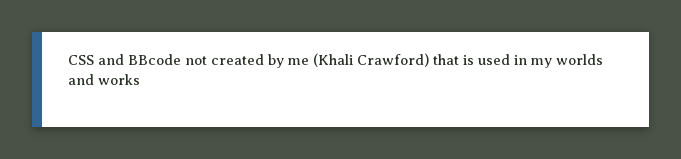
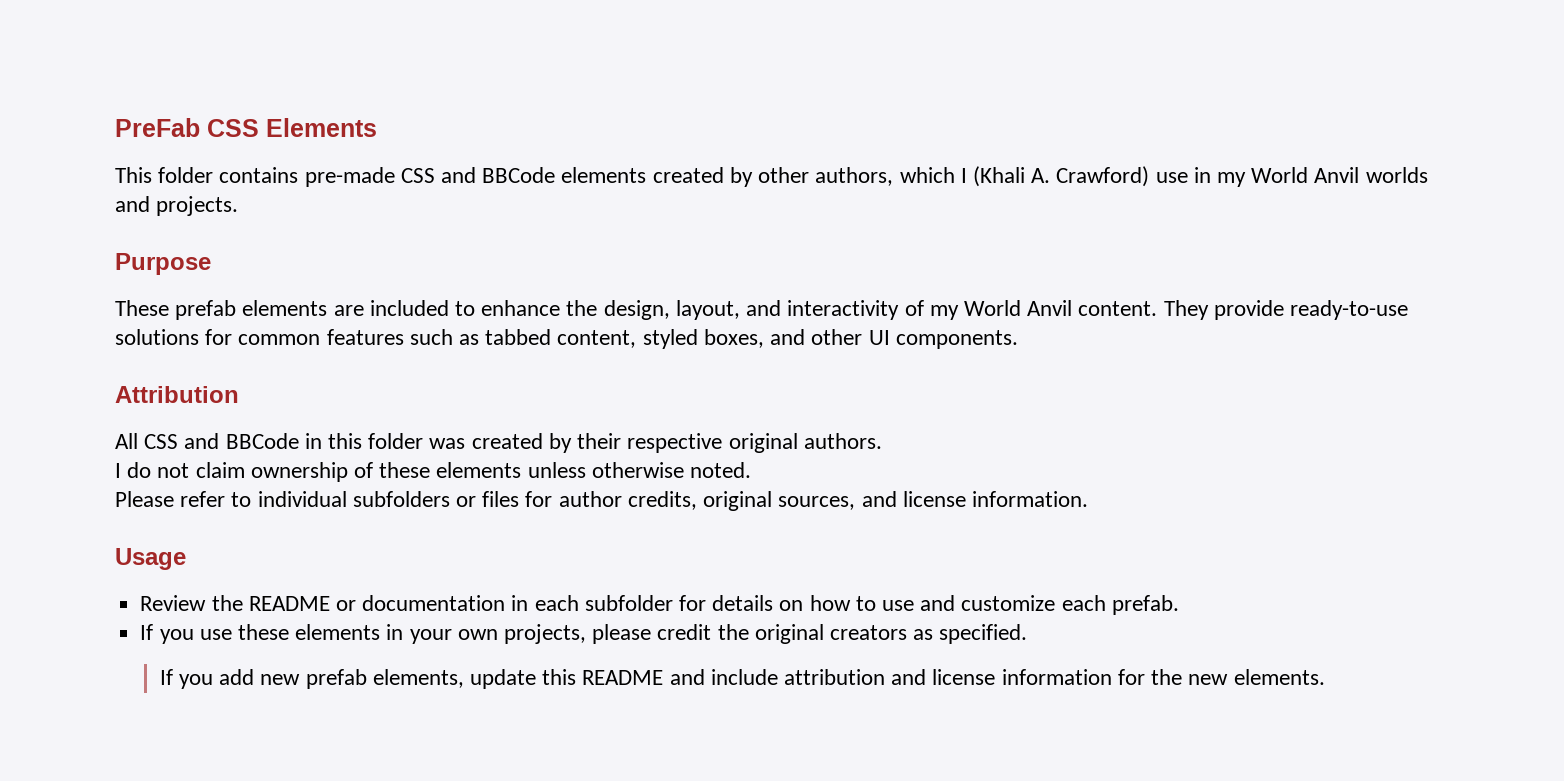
- CSS and BBcode not created by me (Khali Crawford) that is used in my worlds and works
+ PreFab CSS Elements
+ This folder contains pre-made CSS and BBCode elements created by other authors, which I (Khali A. Crawford) use in my World Anvil worlds and projects.
+ Purpose
+ These prefab elements are included to enhance the design, layout, and interactivity of my World Anvil content. They provide ready-to-use solutions for common features such as tabbed content, styled boxes, and other UI components.
+ Attribution
+ All CSS and BBCode in this folder was created by their respective original authors.
+ I do not claim ownership of these elements unless otherwise noted.
+ Please refer to individual subfolders or files for author credits, original sources, and license information.
+ Usage
+ Review the README or documentation in each subfolder for details on how to use and customize each prefab.
+ If you use these elements in your own projects, please credit the original creators as specified.
+ If you add new prefab elements, update this README and include attribution and license information for the new elements.

